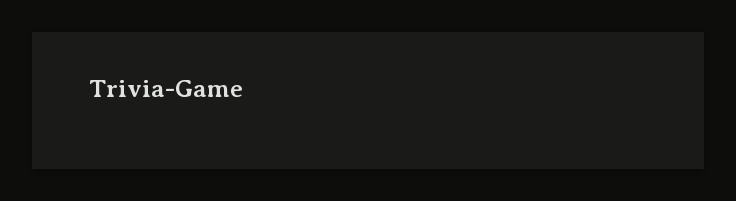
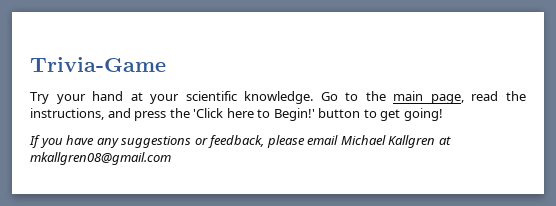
+ Try your hand at your scientific knowledge. Go to the main page, read the instructions, and press the 'Click here to Begin!' button to get going!
+ If you have any suggestions or feedback, please email Michael Kallgren at mkallgren08@gmail.com

